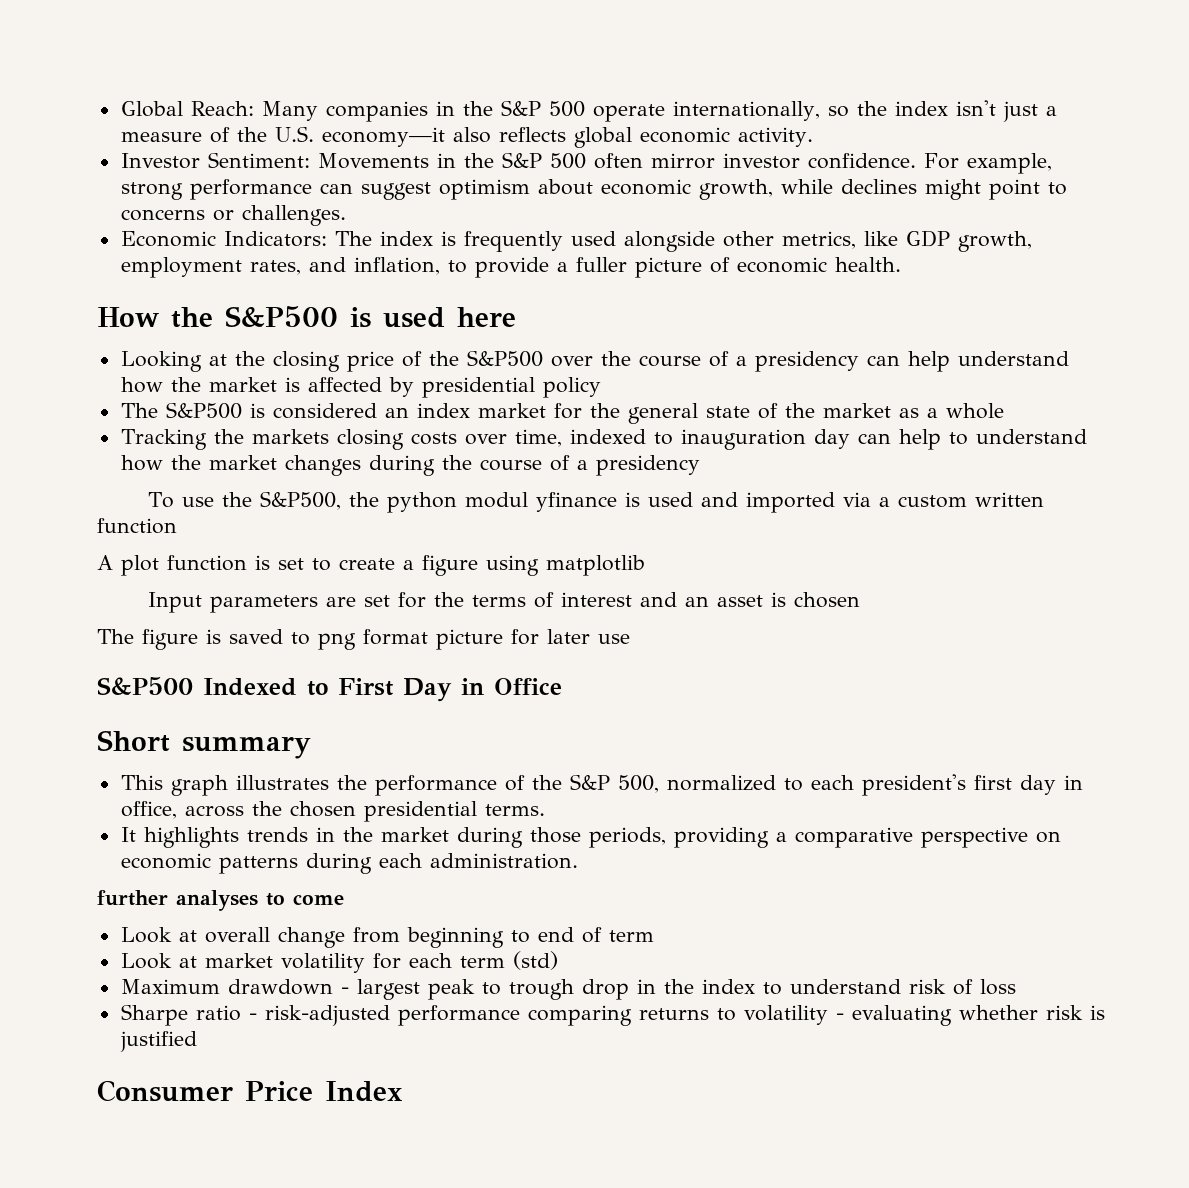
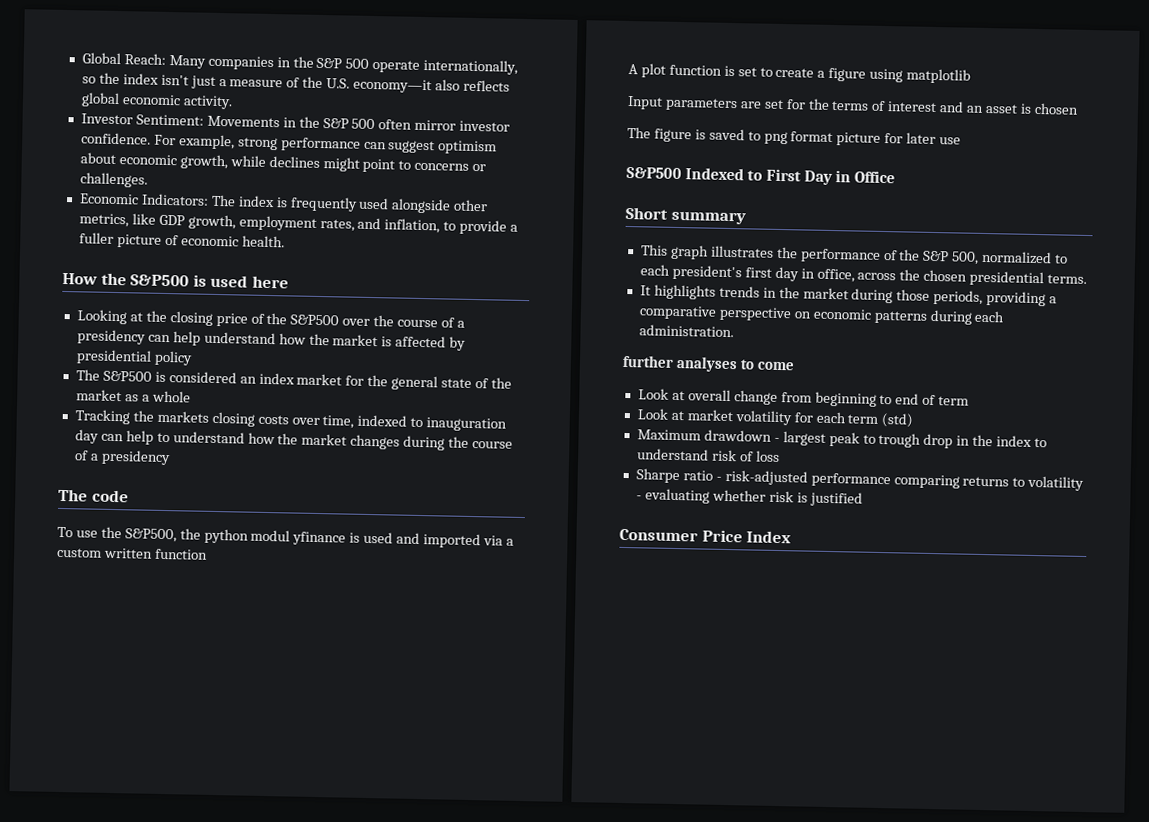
+ The code

